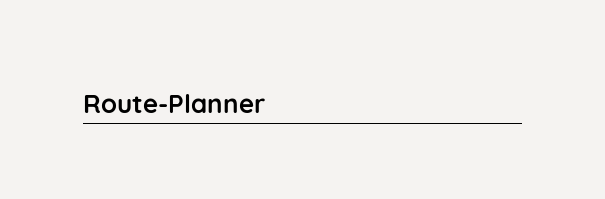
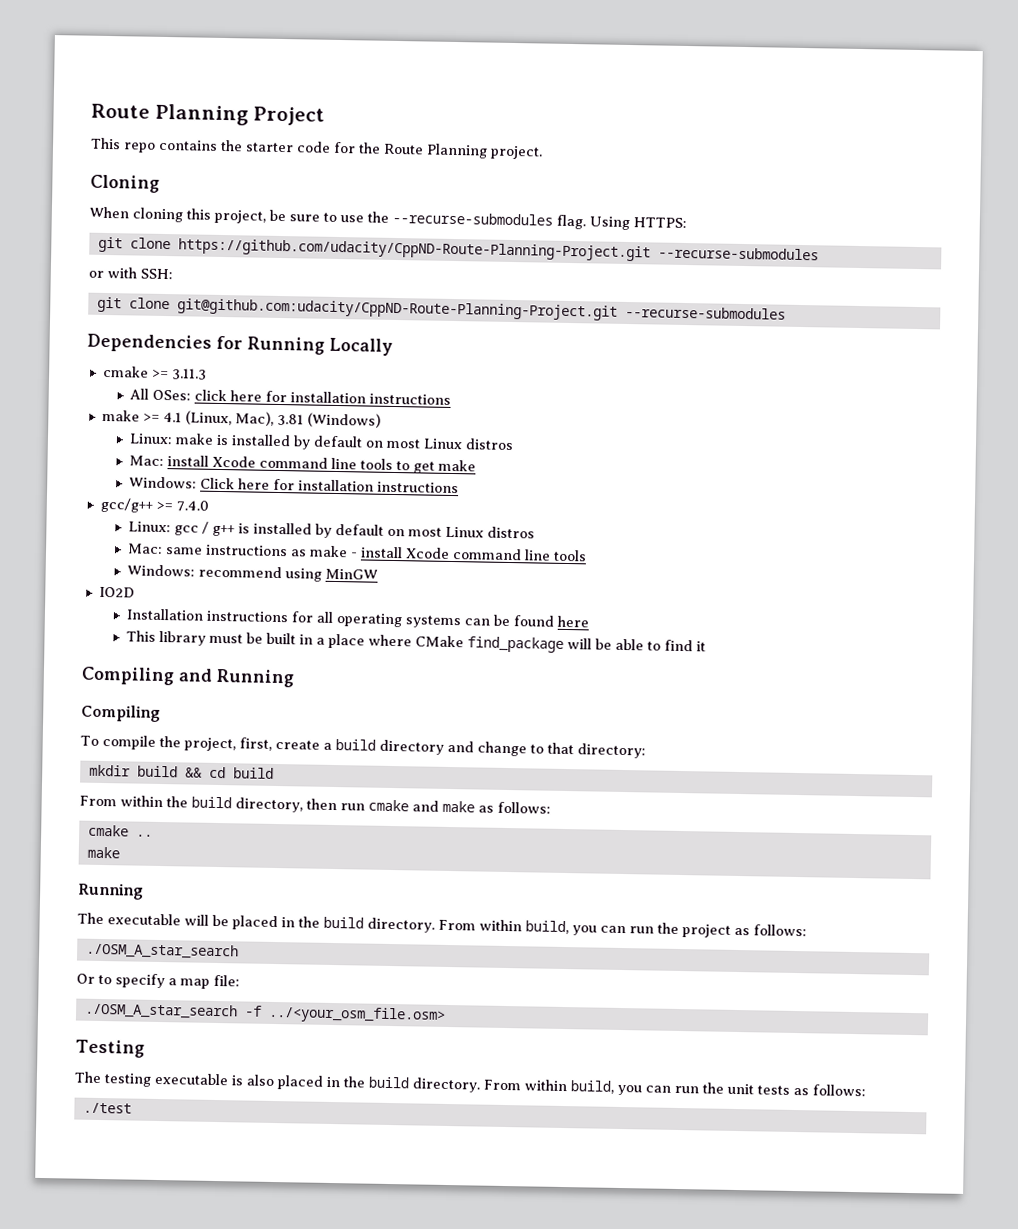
- Route-Planner
+ Route Planning Project
+ This repo contains the starter code for the Route Planning project.
+ Cloning
+ When cloning this project, be sure to use the --recurse-submodules flag. Using HTTPS:
+ git clone https://github.com/udacity/CppND-Route-Planning-Project.git --recurse-submodules
+ or with SSH:
+ git clone git@github.com:udacity/CppND-Route-Planning-Project.git --recurse-submodules
+ Dependencies for Running Locally
+ cmake >= 3.11.3
+ All OSes: click here for installation instructions
+ make >= 4.1 (Linux, Mac), 3.81 (Windows)
+ Linux: make is installed by default on most Linux distros
+ Mac: install Xcode command line tools to get make
+ Windows: Click here for installation instructions
+ gcc/g++ >= 7.4.0
+ Linux: gcc / g++ is installed by default on most Linux distros
+ Mac: same instructions as make - install Xcode command line tools
+ Windows: recommend using MinGW
+ IO2D
+ Installation instructions for all operating systems can be found here
+ This library must be built in a place where CMake find_package will be able to find it
+ Compiling and Running
+ Compiling
+ To compile the project, first, create a build directory and change to that directory:
+ mkdir build && cd build
+ From within the build directory, then run cmake and make as follows:
+ cmake ..
+ make
+ Running
+ The executable will be placed in the build directory. From within build, you can run the project as follows:
+ ./OSM_A_star_search
+ Or to specify a map file:
+ ./OSM_A_star_search -f ../<your_osm_file.osm>
+ Testing
+ The testing executable is also placed in the build directory. From within build, you can run the unit tests as follows:
+ ./test

